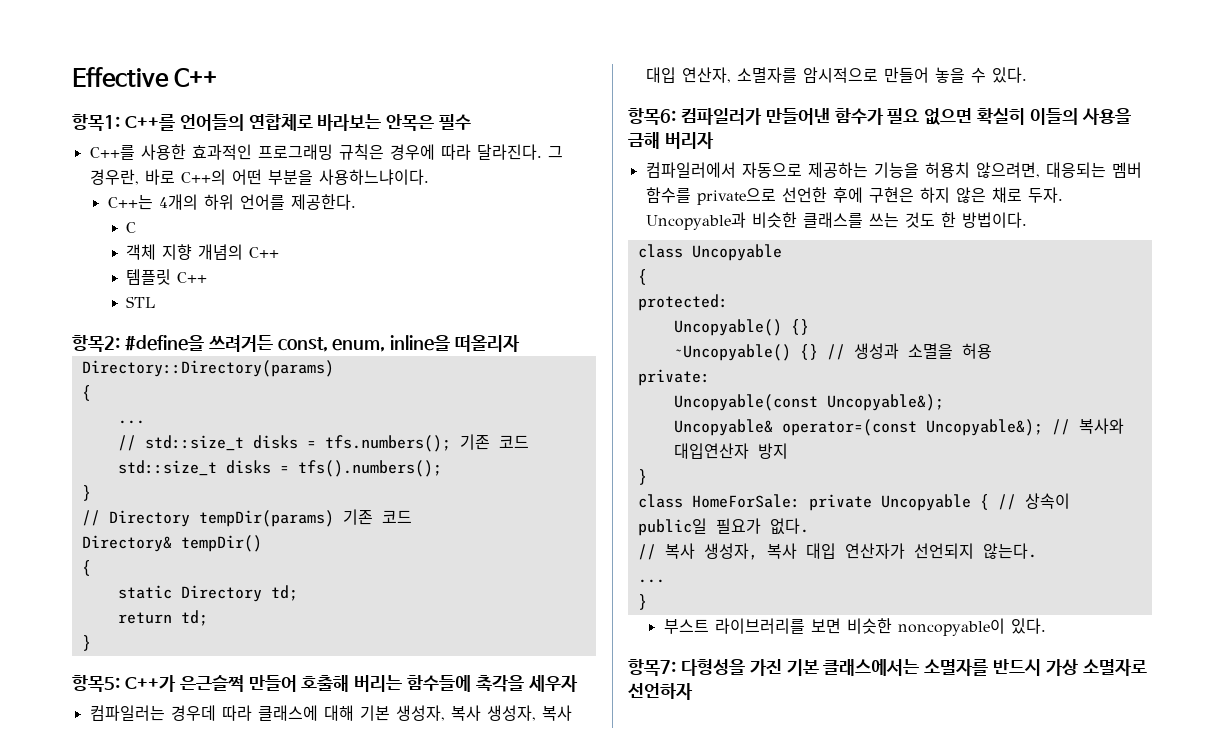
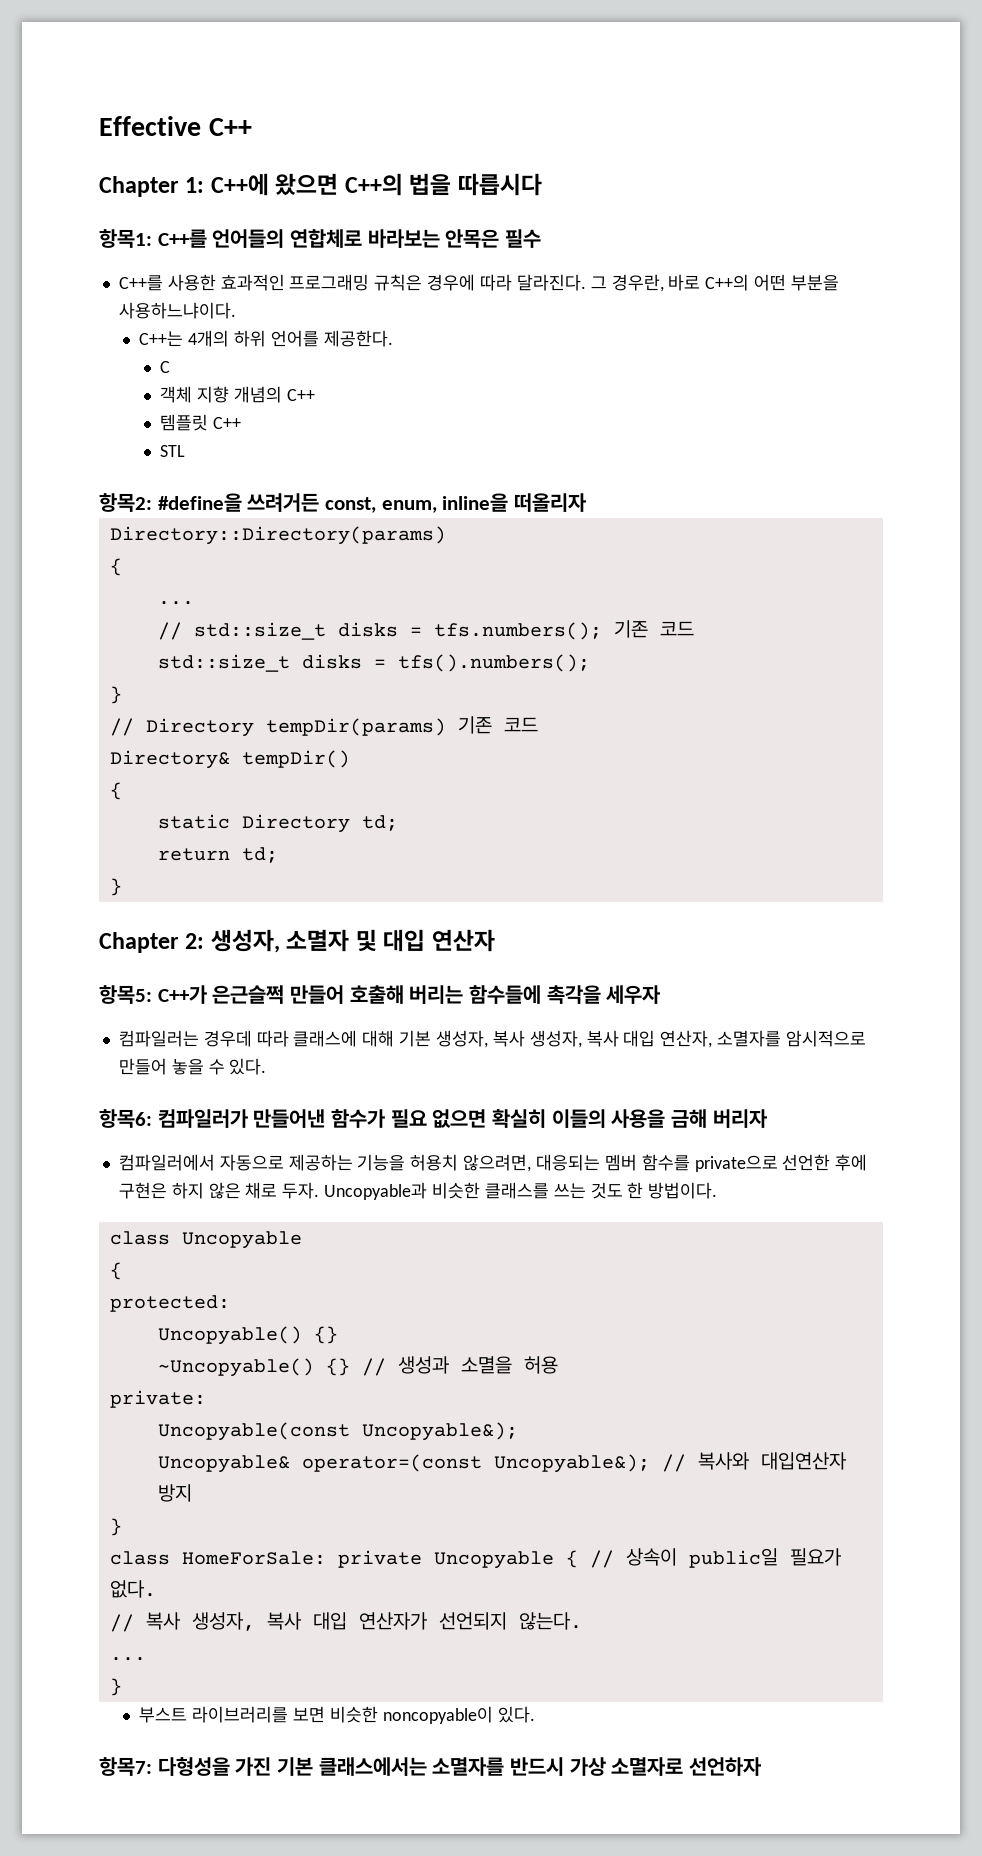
+ Chapter 1: C++에 왔으면 C++의 법을 따릅시다
+ Chapter 2: 생성자, 소멸자 및 대입 연산자

